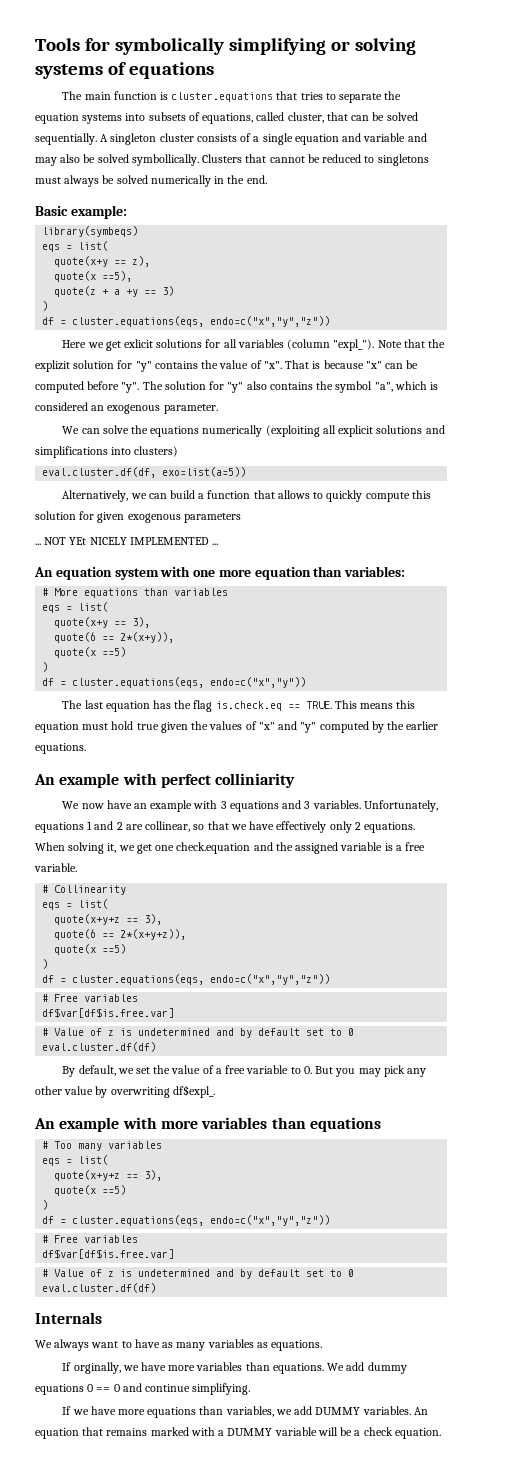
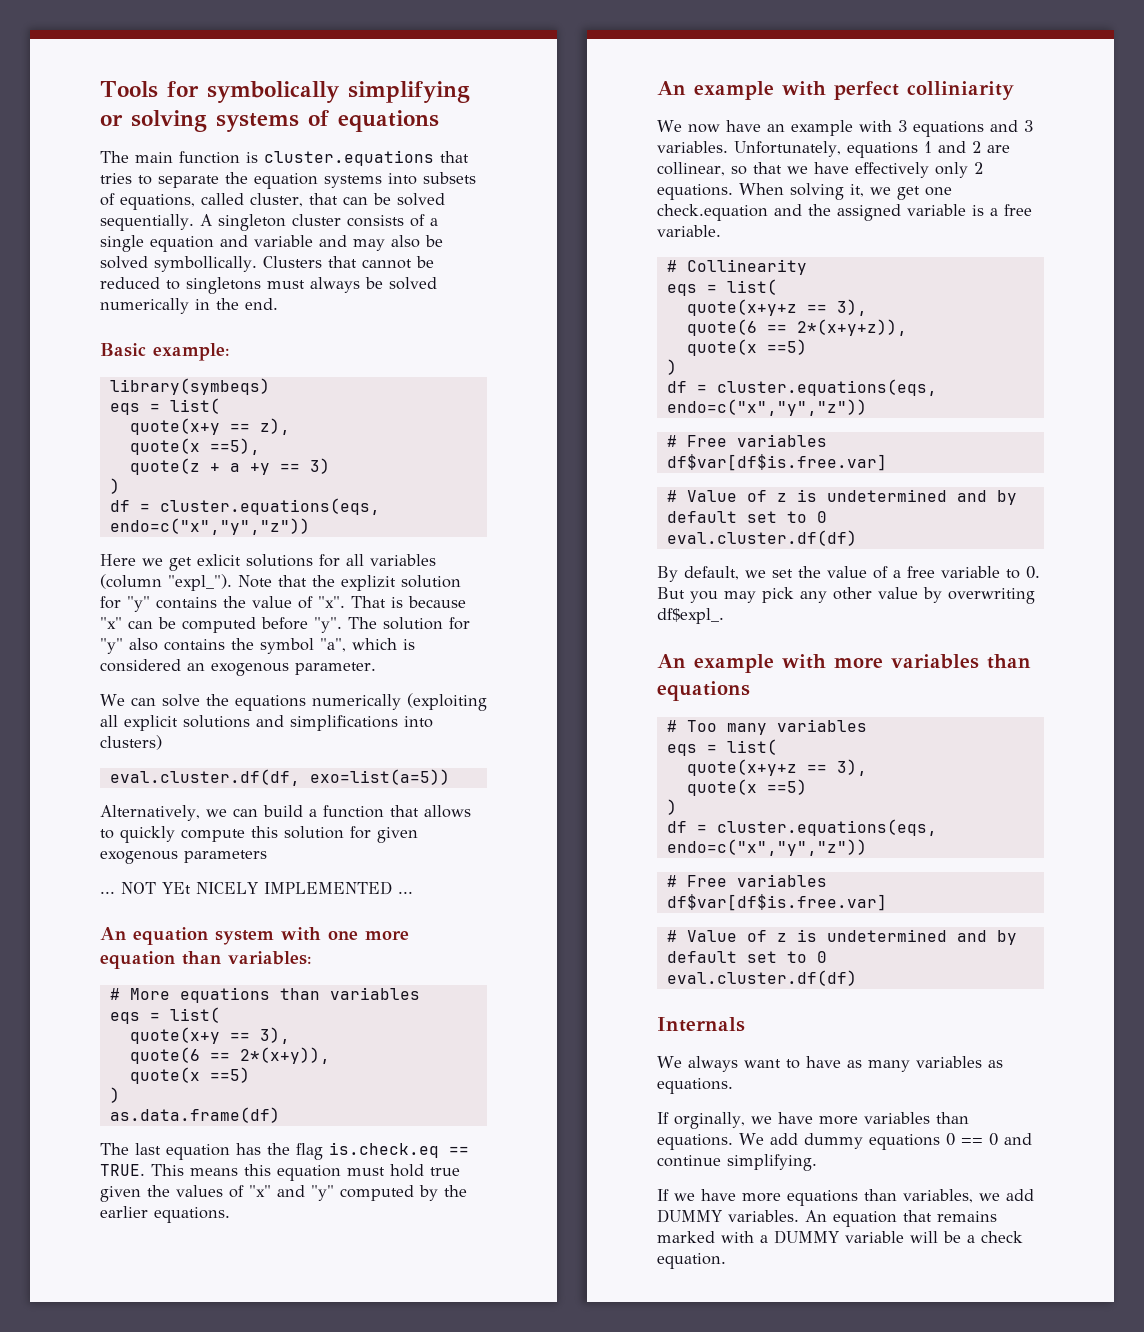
- df = cluster.equations(eqs, endo=c("x","y"))
+ as.data.frame(df)

